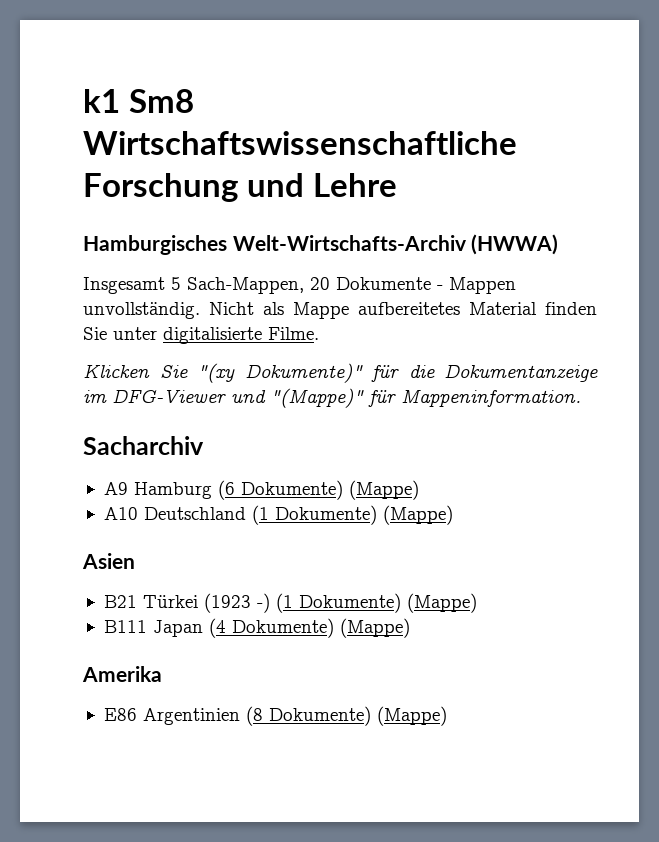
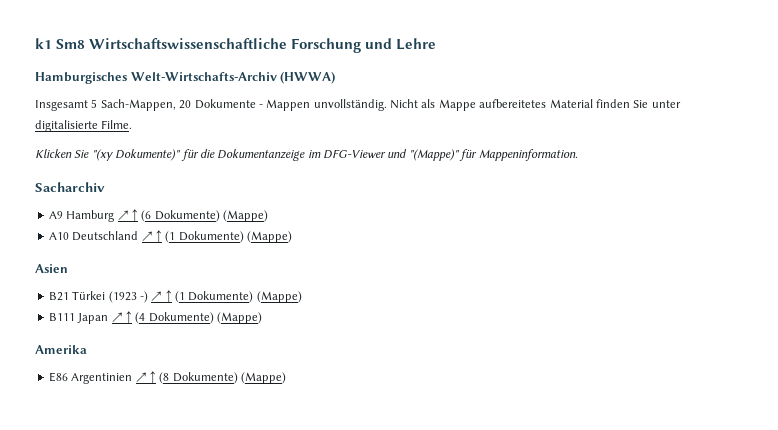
- A9 Hamburg (6 Dokumente) (Mappe)
+ A9 Hamburg ↗ ↑ (6 Dokumente) (Mappe)
- A10 Deutschland (1 Dokumente) (Mappe)
+ A10 Deutschland ↗ ↑ (1 Dokumente) (Mappe)
- B21 Türkei (1923 -) (1 Dokumente) (Mappe)
+ B21 Türkei (1923 -) ↗ ↑ (1 Dokumente) (Mappe)
- B111 Japan (4 Dokumente) (Mappe)
+ B111 Japan ↗ ↑ (4 Dokumente) (Mappe)
- E86 Argentinien (8 Dokumente) (Mappe)
+ E86 Argentinien ↗ ↑ (8 Dokumente) (Mappe)

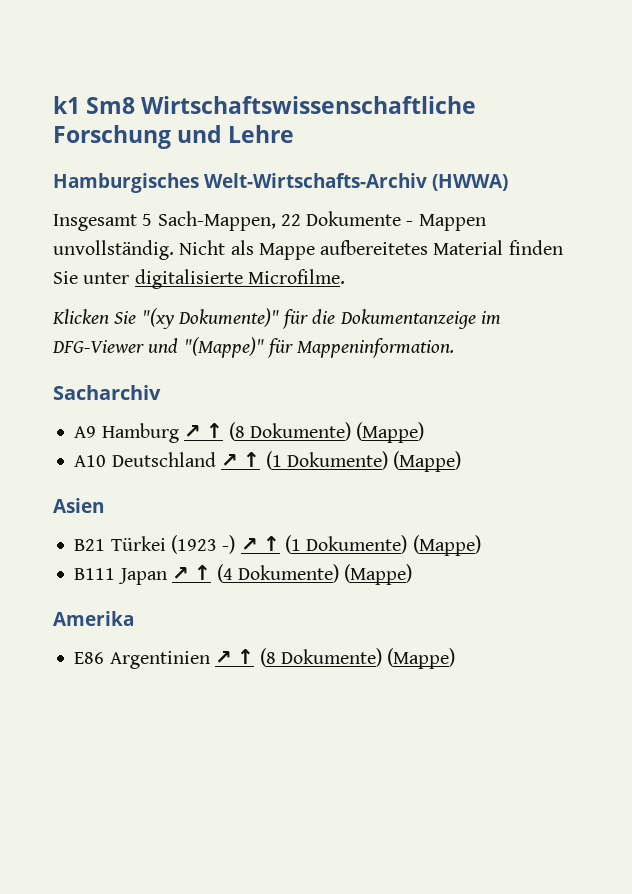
- Insgesamt 5 Sach-Mappen, 20 Dokumente - Mappen unvollständig.
+ Insgesamt 5 Sach-Mappen, 22 Dokumente - Mappen unvollständig.
- Nicht als Mappe aufbereitetes Material finden Sie unter digitalisierte Filme.
+ Nicht als Mappe aufbereitetes Material finden Sie unter digitalisierte Microfilme.
- A9 Hamburg ↗ ↑ (6 Dokumente) (Mappe)
+ A9 Hamburg ↗ ↑ (8 Dokumente) (Mappe)

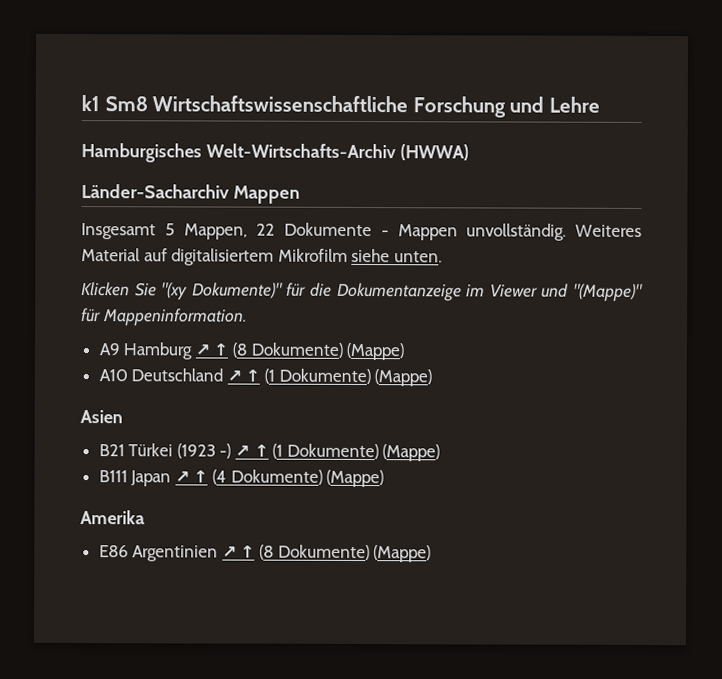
+ Länder-Sacharchiv Mappen
- Insgesamt 5 Sach-Mappen, 22 Dokumente - Mappen unvollständig.
+ Insgesamt 5 Mappen, 22 Dokumente - Mappen unvollständig.
- Nicht als Mappe aufbereitetes Material finden Sie unter digitalisierte Microfilme.
+ Weiteres Material auf digitalisiertem Mikrofilm siehe unten.
- Klicken Sie "(xy Dokumente)" für die Dokumentanzeige im DFG-Viewer und "(Mappe)" für Mappeninformation.
+ Klicken Sie "(xy Dokumente)" für die Dokumentanzeige im Viewer und "(Mappe)" für Mappeninformation.
- Sacharchiv

